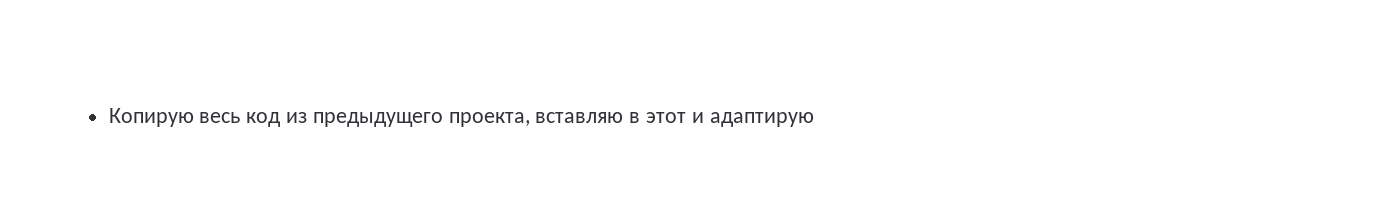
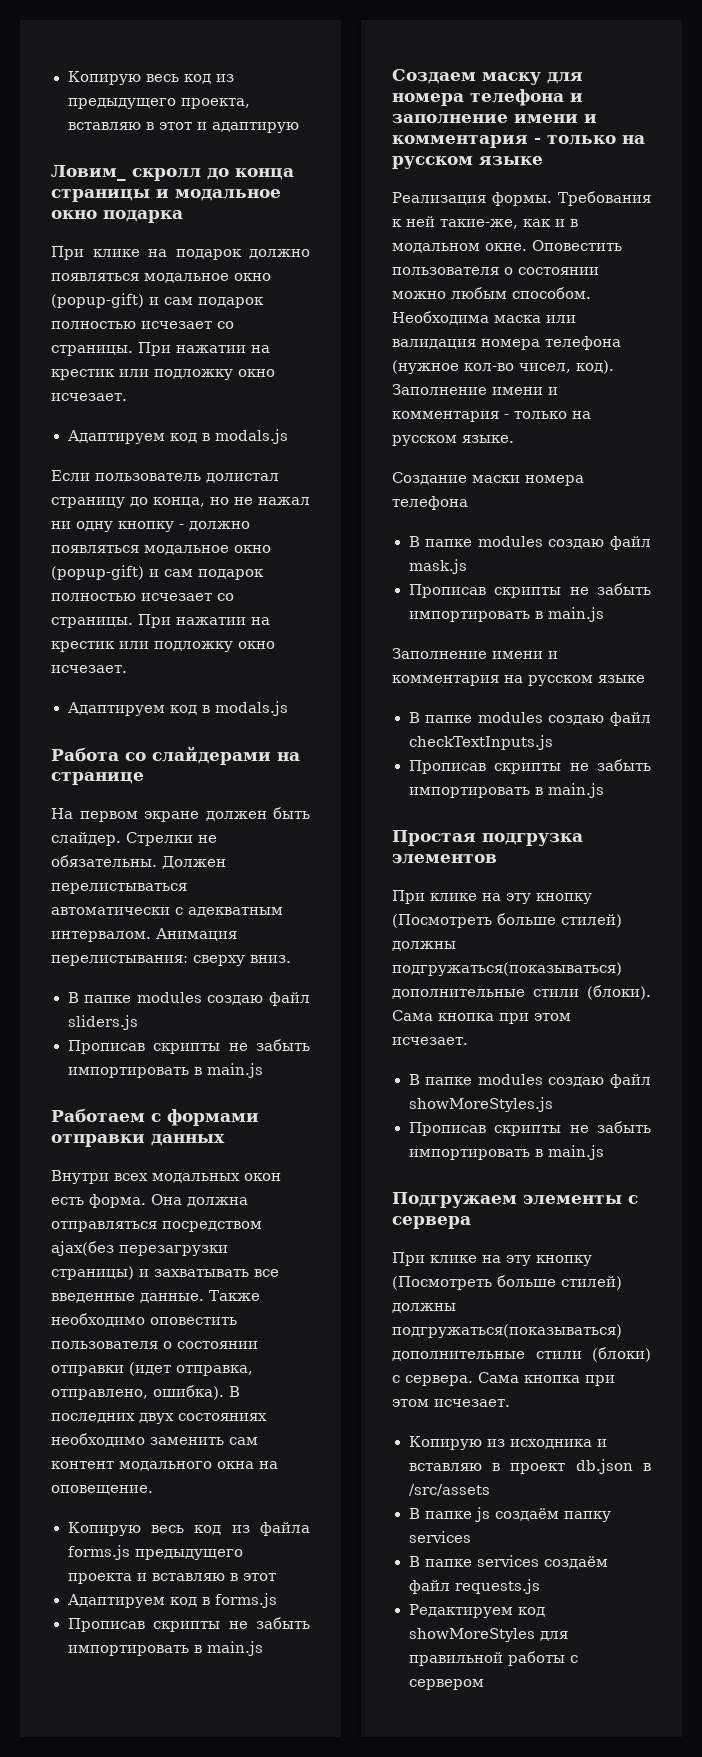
+ Ловим_ скролл до конца страницы и модальное окно подарка
+ При клике на подарок должно появляться модальное окно (popup-gift) и сам подарок полностью исчезает со страницы. При нажатии на крестик или подложку окно исчезает.
+ Адаптируем код в modals.js
+ Если пользователь долистал страницу до конца, но не нажал ни одну кнопку - должно появляться модальное окно (popup-gift) и сам подарок полностью исчезает со страницы. При нажатии на крестик или подложку окно исчезает.
+ Адаптируем код в modals.js
+ Работа со слайдерами на странице
+ На первом экране должен быть слайдер. Стрелки не обязательны. Должен перелистываться автоматически с адекватным интервалом. Анимация перелистывания: сверху вниз.
+ В папке modules создаю файл sliders.js
+ Прописав скрипты не забыть импортировать в main.js
+ Работаем с формами отправки данных
+ Внутри всех модальных окон есть форма. Она должна отправляться посредством ajax(без перезагрузки страницы) и захватывать все введенные данные. Также необходимо оповестить пользователя о состоянии отправки (идет отправка, отправлено, ошибка). В последних двух состояниях необходимо заменить сам контент модального окна на оповещение.
+ Копирую весь код из файла forms.js предыдущего проекта и вставляю в этот
+ Адаптируем код в forms.js
+ Прописав скрипты не забыть импортировать в main.js
+ Создаем маску для номера телефона и заполнение имени и комментария - только на русском языке
+ Реализация формы. Требования к ней такие-же, как и в модальном окне. Оповестить пользователя о состоянии можно любым способом. Необходима маска или валидация номера телефона (нужное кол-во чисел, код). Заполнение имени и комментария - только на русском языке.
+ Создание маски номера телефона
+ В папке modules создаю файл mask.js
+ Прописав скрипты не забыть импортировать в main.js
+ Заполнение имени и комментария на русском языке
+ В папке modules создаю файл checkTextInputs.js
+ Прописав скрипты не забыть импортировать в main.js
+ Простая подгрузка элементов
+ При клике на эту кнопку (Посмотреть больше стилей) должны подгружаться(показываться) дополнительные стили (блоки). Сама кнопка при этом исчезает.
+ В папке modules создаю файл showMoreStyles.js
+ Прописав скрипты не забыть импортировать в main.js
+ Подгружаем элементы с сервера
+ При клике на эту кнопку (Посмотреть больше стилей) должны подгружаться(показываться) дополнительные стили (блоки) с сервера. Сама кнопка при этом исчезает.
+ Копирую из исходника и вставляю в проект db.json в /src/assets
+ В папке js создаём папку services
+ В папке services создаём файл requests.js
+ Редактируем код showMoreStyles для правильной работы с сервером

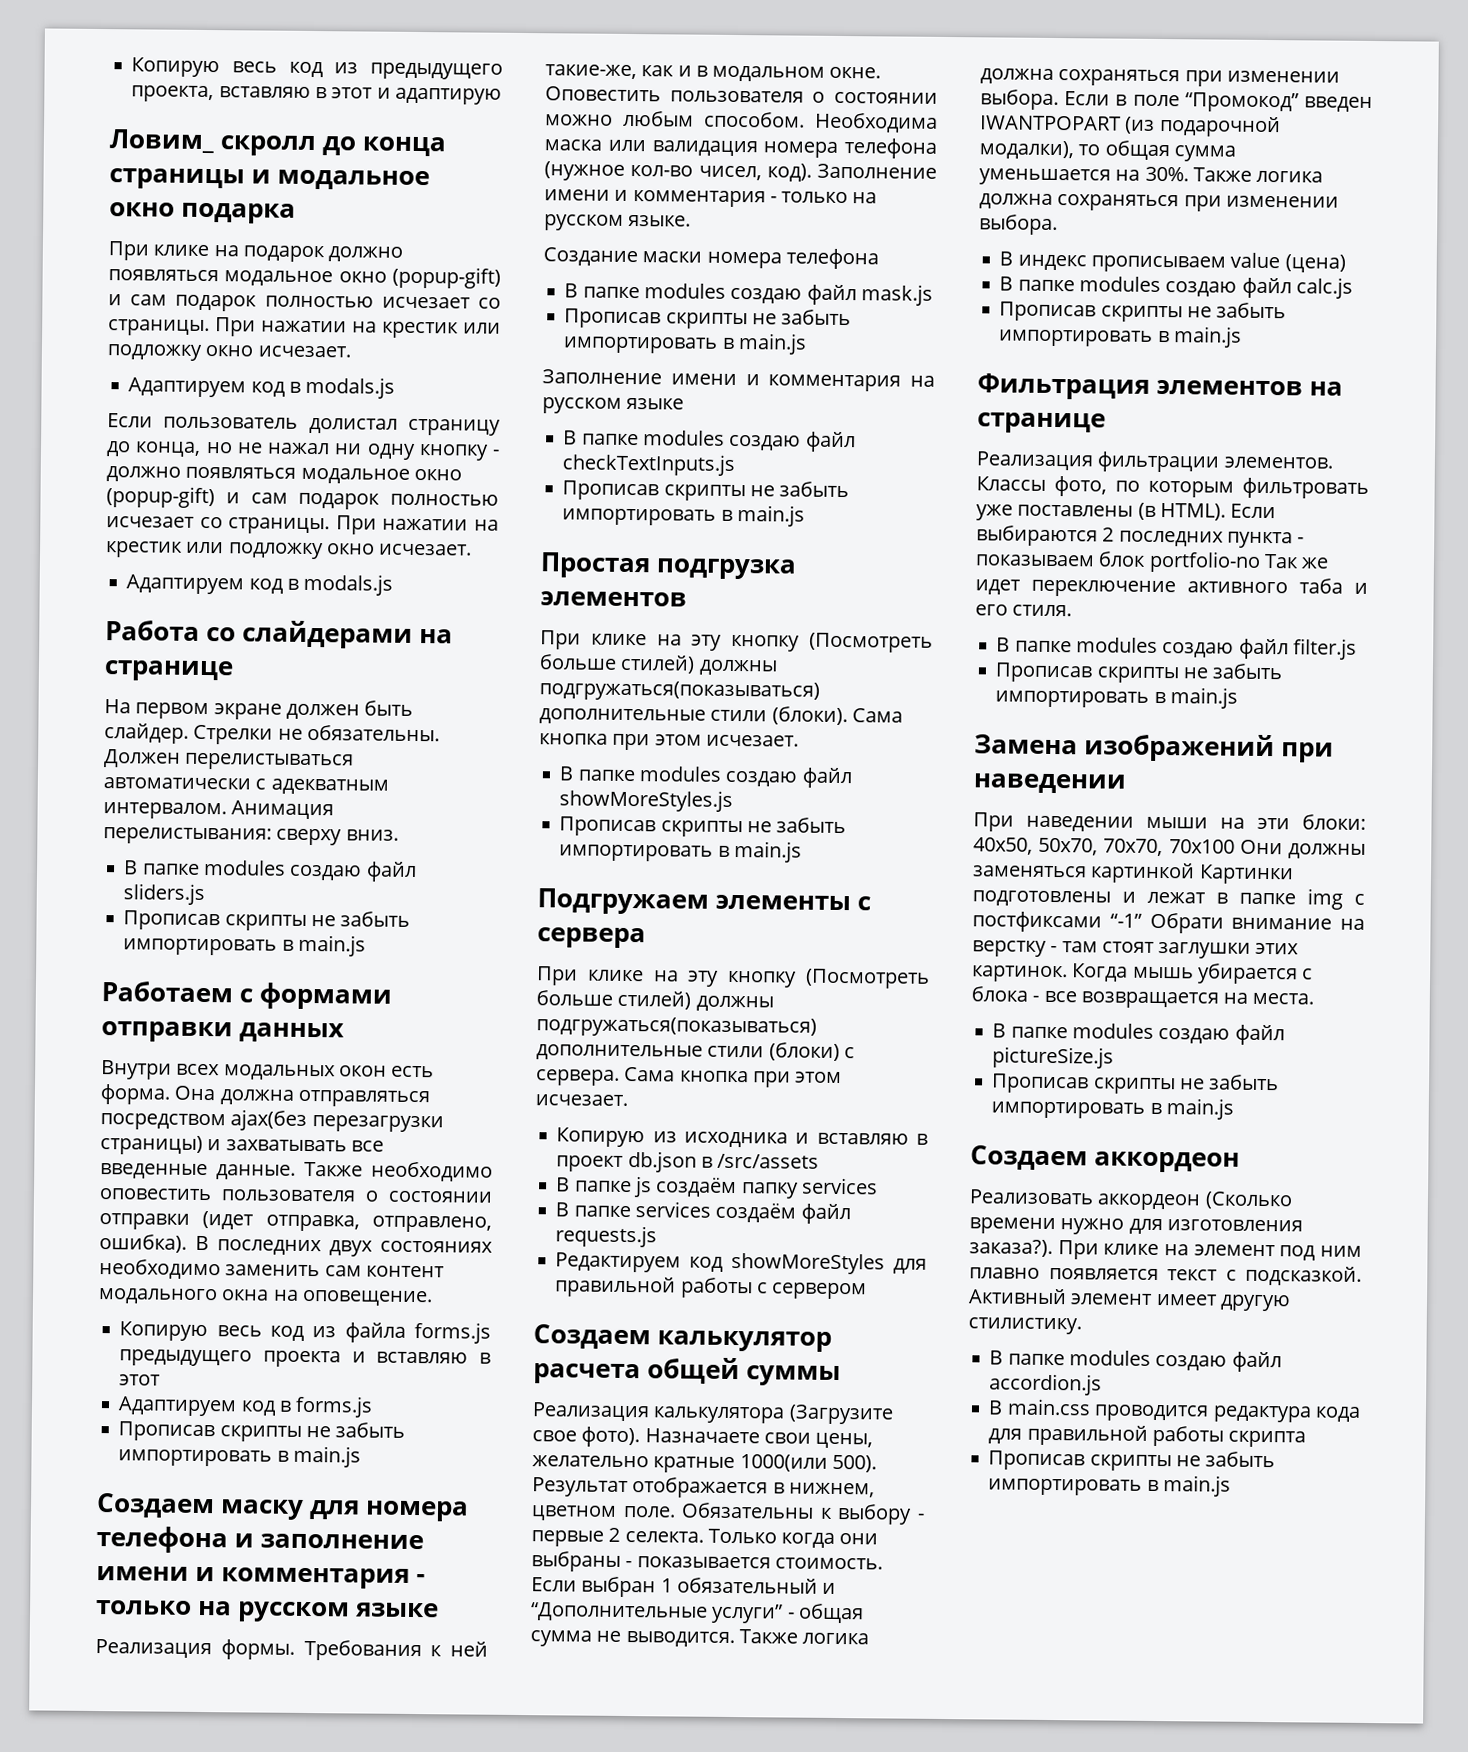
+ Создаем калькулятор расчета общей суммы
+ Реализация калькулятора (Загрузите свое фото). Назначаете свои цены, желательно кратные 1000(или 500). Результат отображается в нижнем, цветном поле. Обязательны к выбору - первые 2 селекта. Только когда они выбраны - показывается стоимость. Если выбран 1 обязательный и “Дополнительные услуги” - общая сумма не выводится. Также логика должна сохраняться при изменении выбора. Если в поле “Промокод” введен IWANTPOPART (из подарочной модалки), то общая сумма уменьшается на 30%. Также логика должна сохраняться при изменении выбора.
+ В индекс прописываем value (цена)
+ В папке modules создаю файл calc.js
+ Прописав скрипты не забыть импортировать в main.js
+ Фильтрация элементов на странице
+ Реализация фильтрации элементов. Классы фото, по которым фильтровать уже поставлены (в HTML). Если выбираются 2 последних пункта - показываем блок portfolio-no Так же идет переключение активного таба и его стиля.
+ В папке modules создаю файл filter.js
+ Прописав скрипты не забыть импортировать в main.js
+ Замена изображений при наведении
+ При наведении мыши на эти блоки: 40x50, 50x70, 70x70, 70x100 Они должны заменяться картинкой Картинки подготовлены и лежат в папке img с постфиксами “-1” Обрати внимание на верстку - там стоят заглушки этих картинок. Когда мышь убирается с блока - все возвращается на места.
+ В папке modules создаю файл pictureSize.js
+ Прописав скрипты не забыть импортировать в main.js
+ Создаем аккордеон
+ Реализовать аккордеон (Сколько времени нужно для изготовления заказа?). При клике на элемент под ним плавно появляется текст с подсказкой. Активный элемент имеет другую стилистику.
+ В папке modules создаю файл accordion.js
+ В main.css проводится редактура кода для правильной работы скрипта
+ Прописав скрипты не забыть импортировать в main.js

